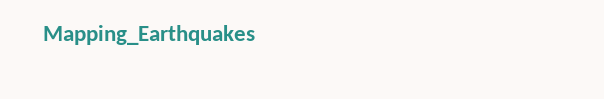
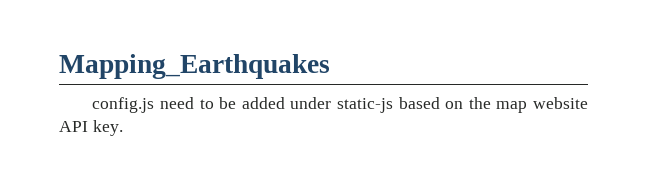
+ config.js need to be added under static-js based on the map website API key.

